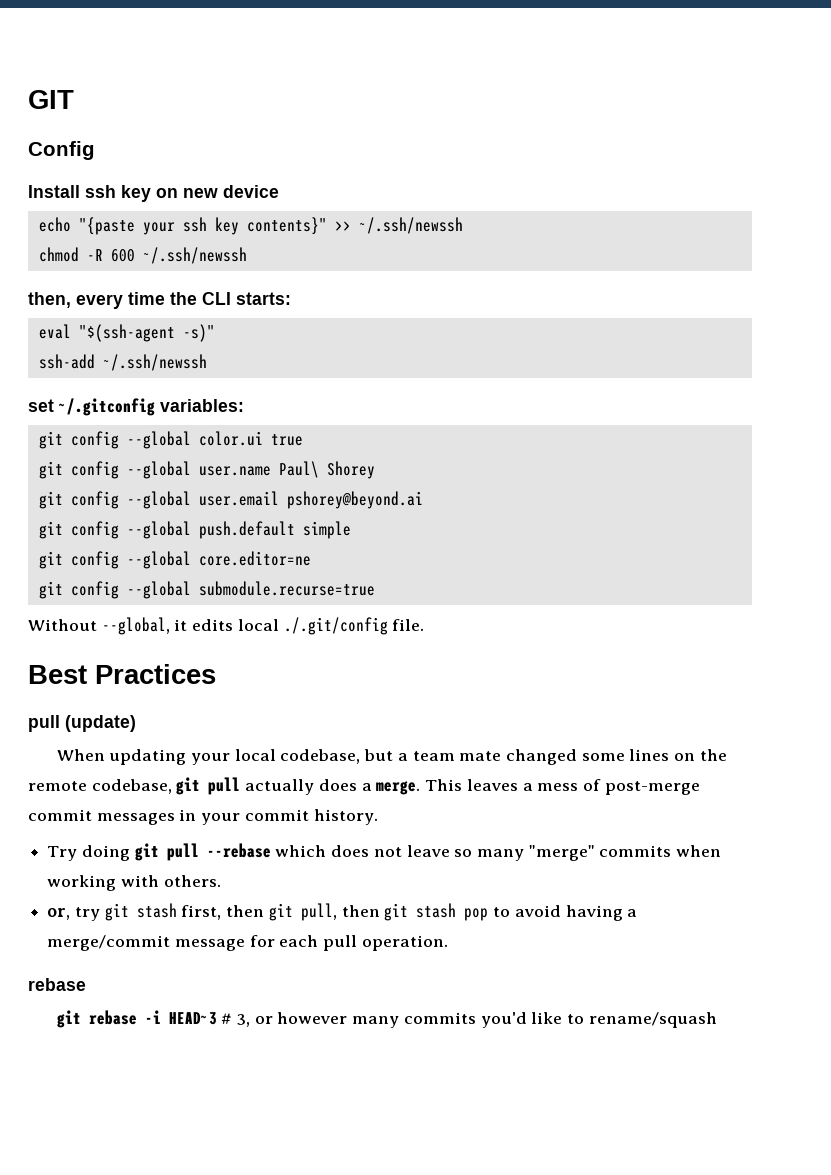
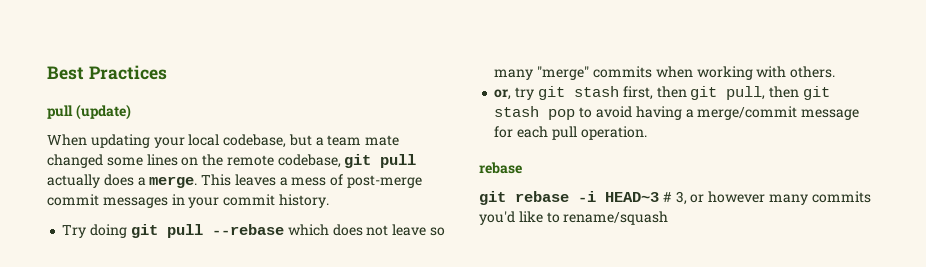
- GIT
- Config
- Install ssh key on new device
- echo "{paste your ssh key contents}" >> ~/.ssh/newssh
- chmod -R 600 ~/.ssh/newssh
- then, every time the CLI starts:
- eval "$(ssh-agent -s)"
- ssh-add ~/.ssh/newssh
- set ~/.gitconfig variables:
- git config --global color.ui true
- git config --global user.name Paul\ Shorey
- git config --global user.email pshorey@beyond.ai
- git config --global push.default simple
- git config --global core.editor=ne
- git config --global submodule.recurse=true
- Without --global, it edits local ./.git/config file.

